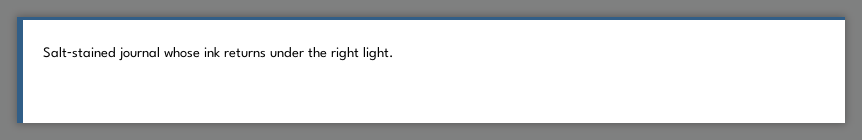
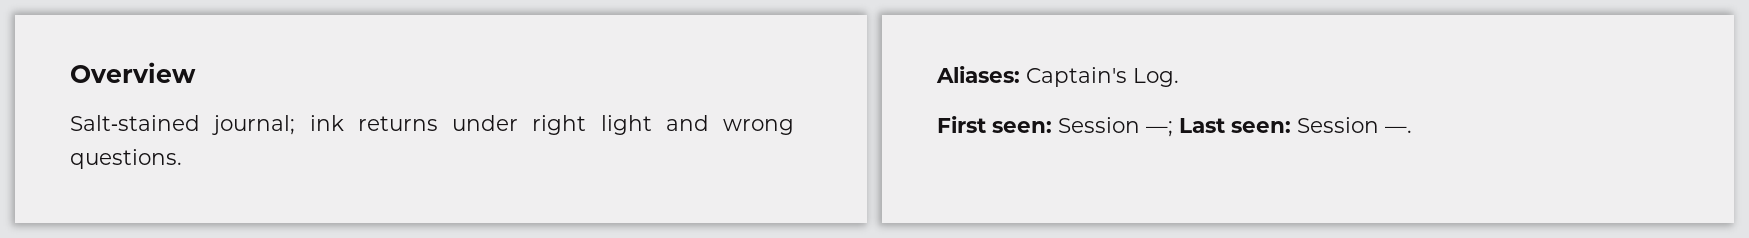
- Salt‑stained journal whose ink returns under the right light.
+ Overview
+ Salt‑stained journal; ink returns under right light and wrong questions.
+ Aliases: Captain's Log.
+ First seen: Session —; Last seen: Session —.

